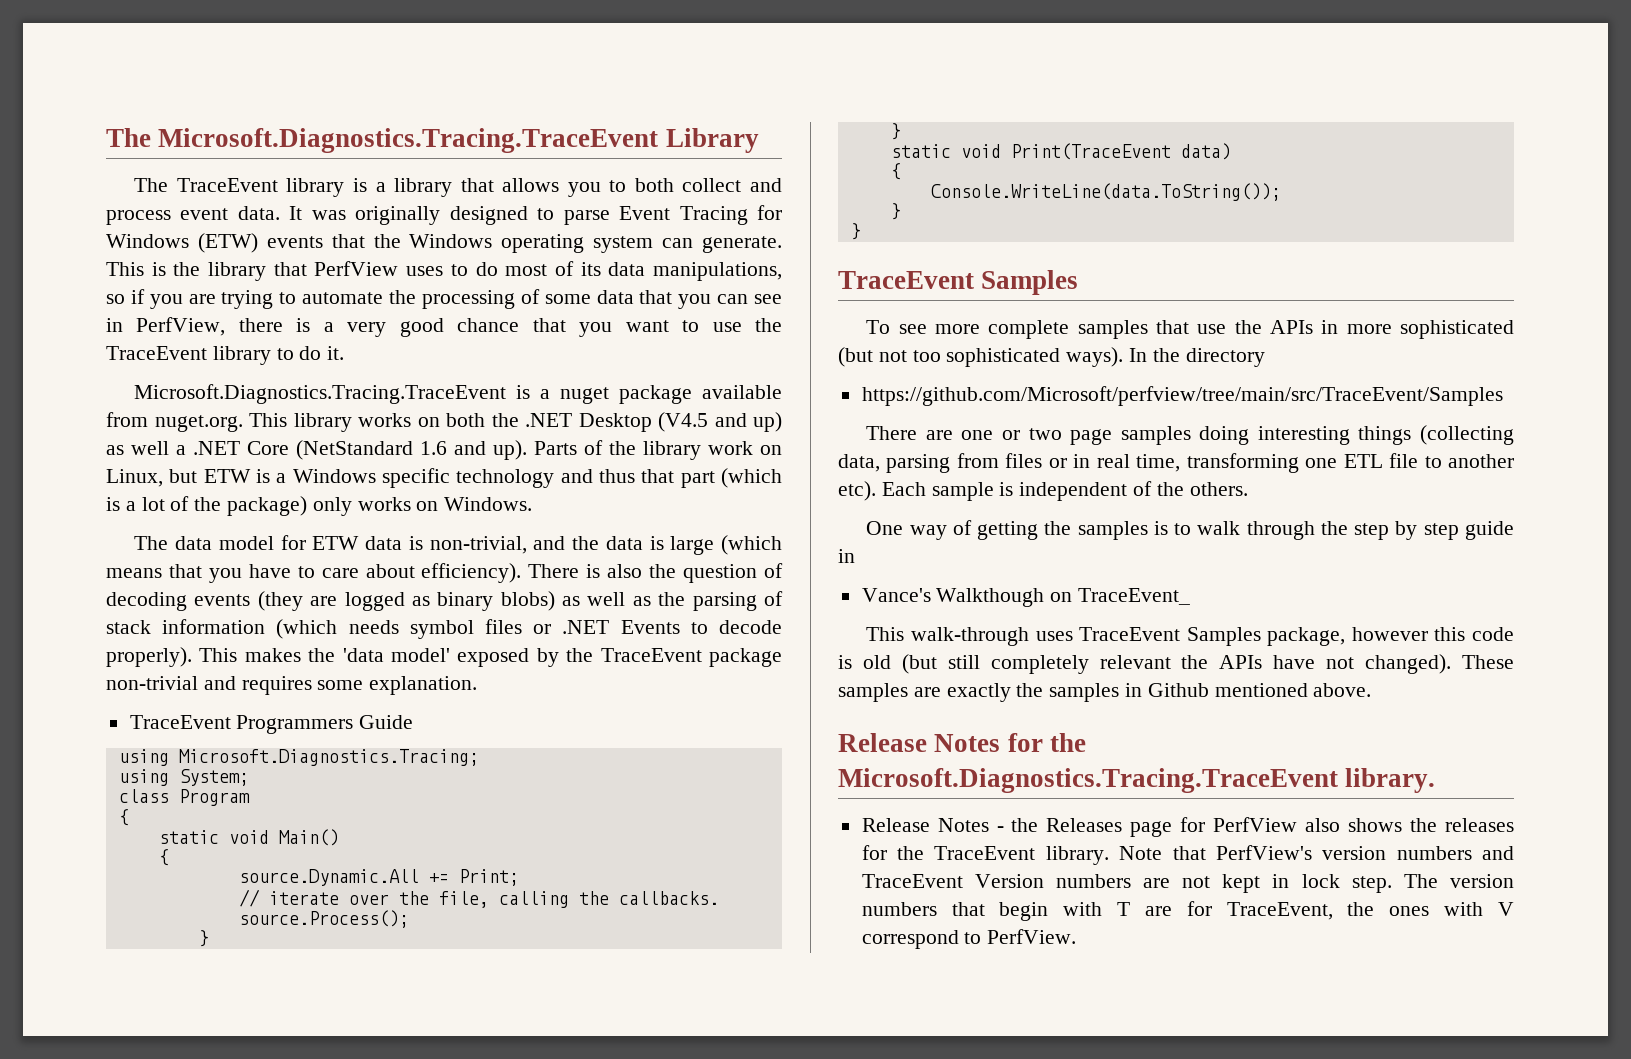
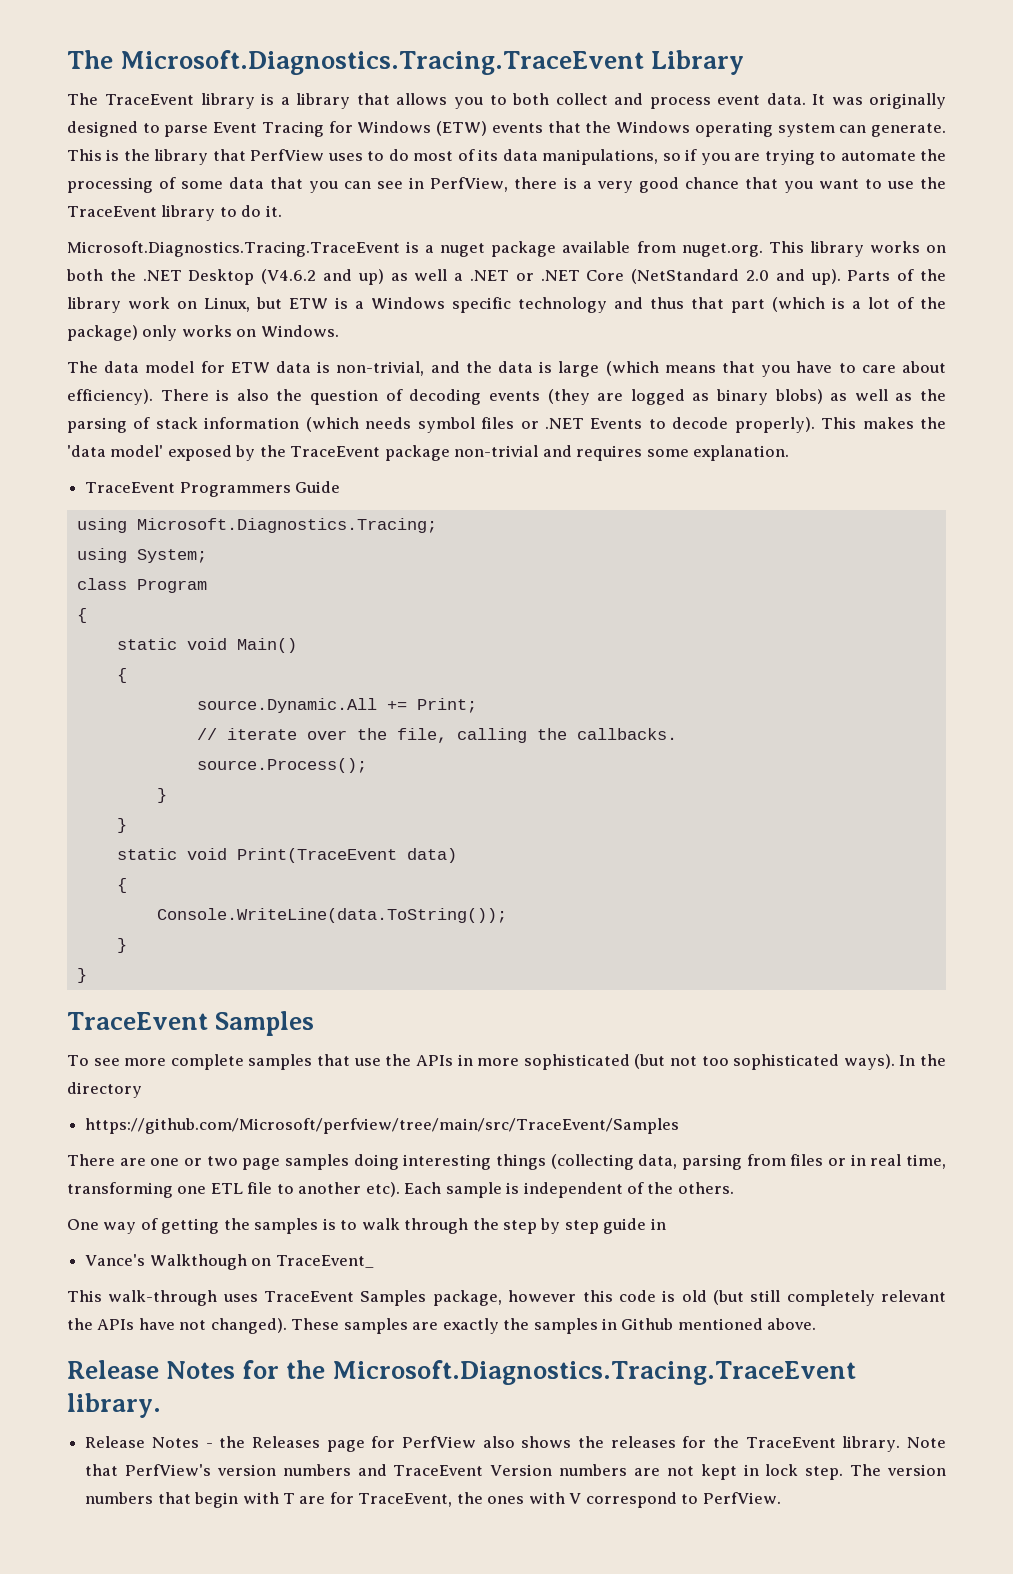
- Microsoft.Diagnostics.Tracing.TraceEvent is a nuget package available from nuget.org. This library works on both the .NET Desktop (V4.5 and up) as well a .NET Core (NetStandard 1.6 and up).
+ Microsoft.Diagnostics.Tracing.TraceEvent is a nuget package available from nuget.org. This library works on both the .NET Desktop (V4.6.2 and up) as well a .NET or .NET Core (NetStandard 2.0 and up).

